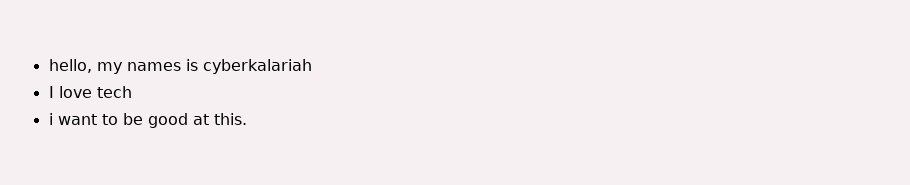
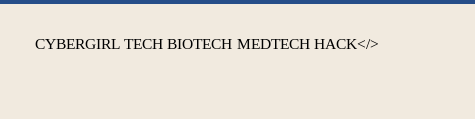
- hello, my names is cyberkalariah
- I love tech
- i want to be good at this.
+ CYBERGIRL TECH BIOTECH MEDTECH HACK</>

